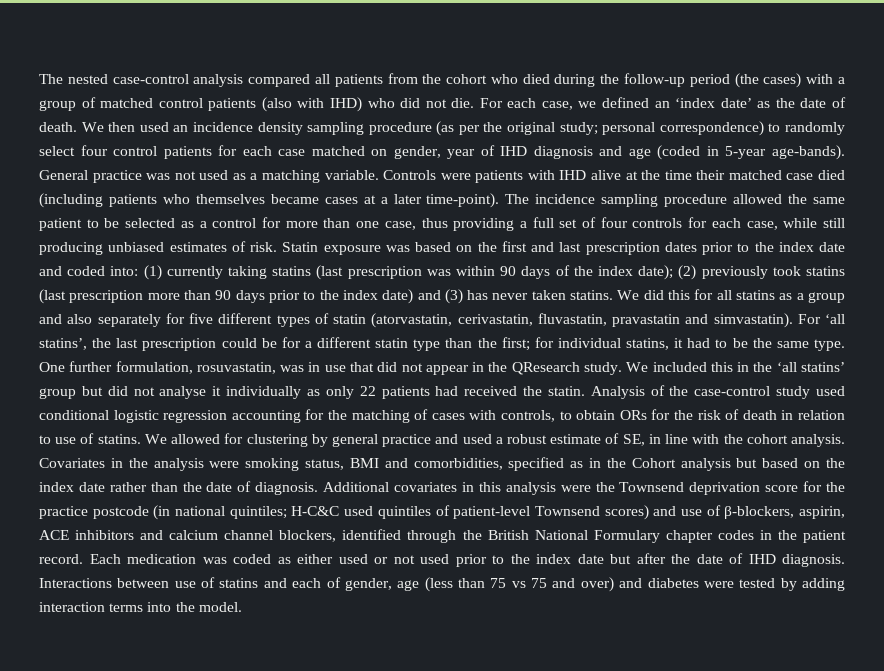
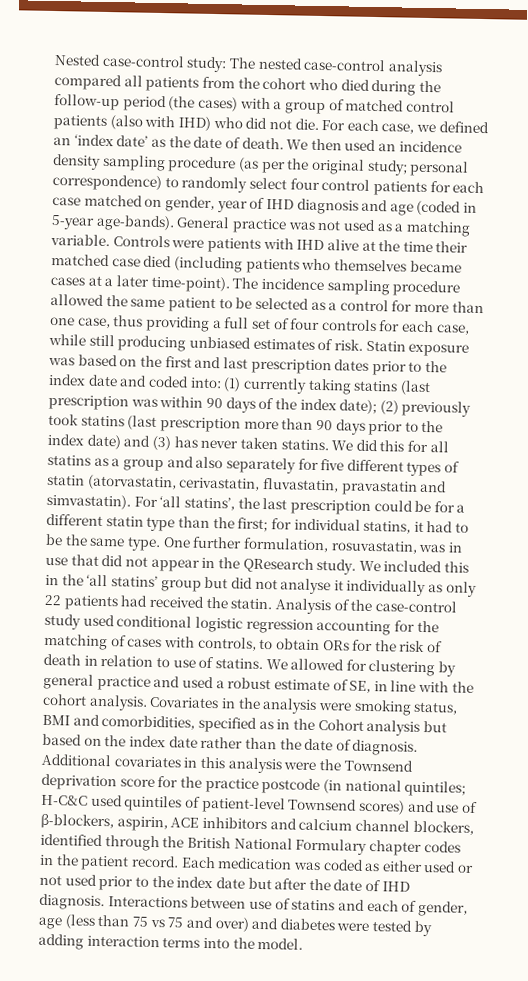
- The nested case-control analysis compared all patients from the cohort who died during the follow-up period (the cases) with a group of matched control patients (also with IHD) who did not die.
+ Nested case-control study: The nested case-control analysis compared all patients from the cohort who died during the follow-up period (the cases) with a group of matched control patients (also with IHD) who did not die.

